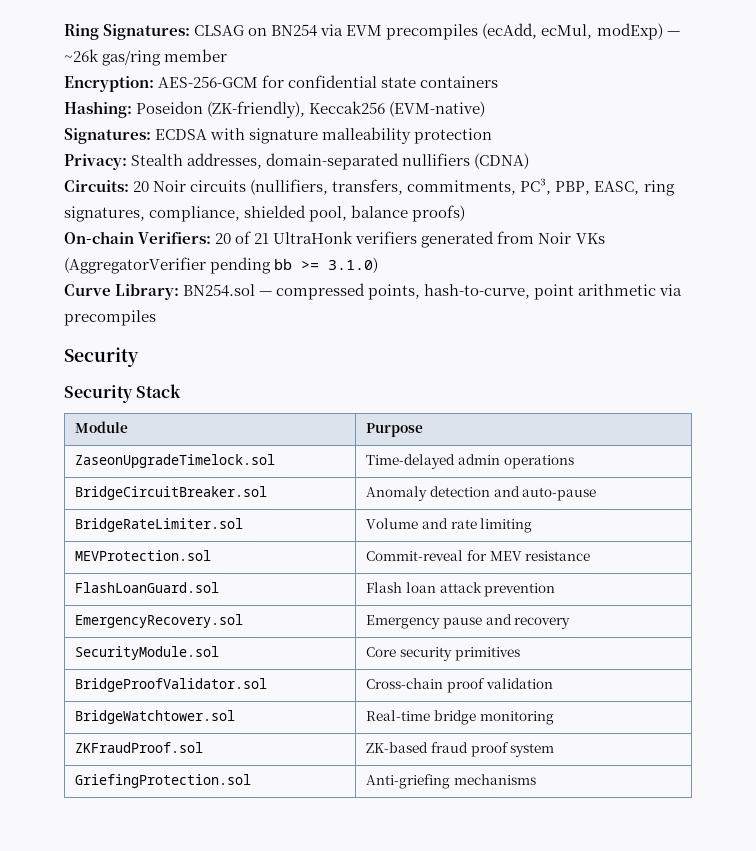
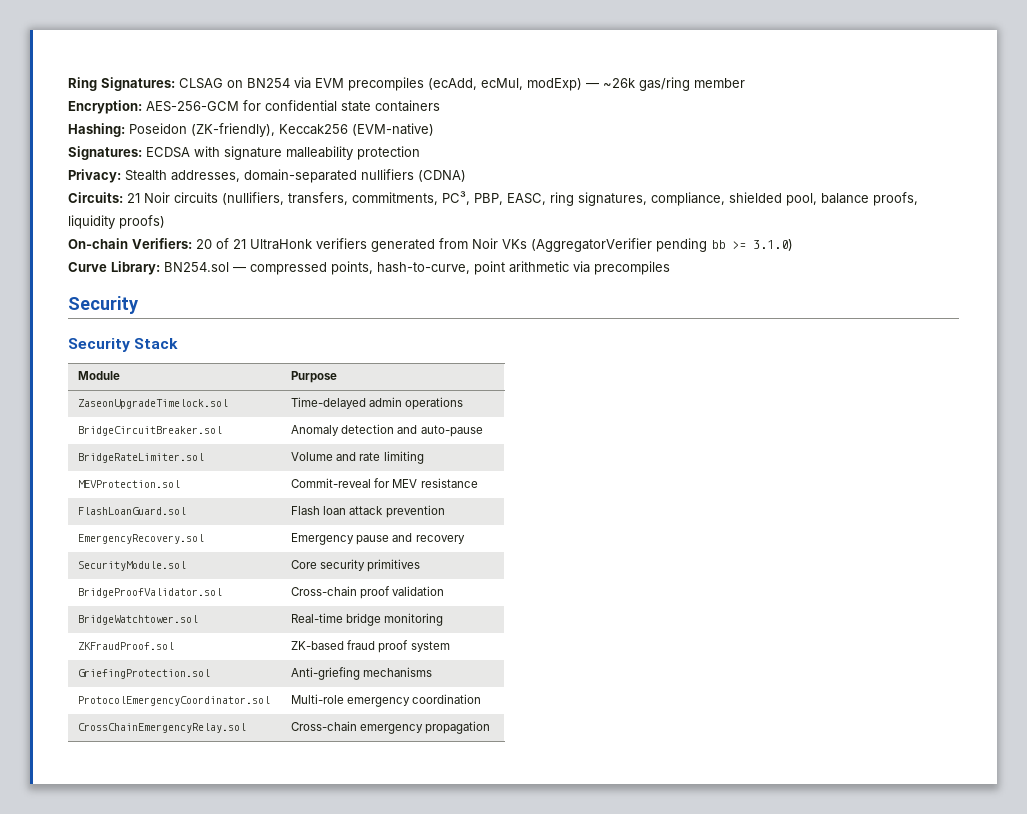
- Circuits: 20 Noir circuits (nullifiers, transfers, commitments, PC³, PBP, EASC, ring signatures, compliance, shielded pool, balance proofs)
+ Circuits: 21 Noir circuits (nullifiers, transfers, commitments, PC³, PBP, EASC, ring signatures, compliance, shielded pool, balance proofs, liquidity proofs)
+ ProtocolEmergencyCoordinator.sol | Multi-role emergency coordination
+ CrossChainEmergencyRelay.sol | Cross-chain emergency propagation

